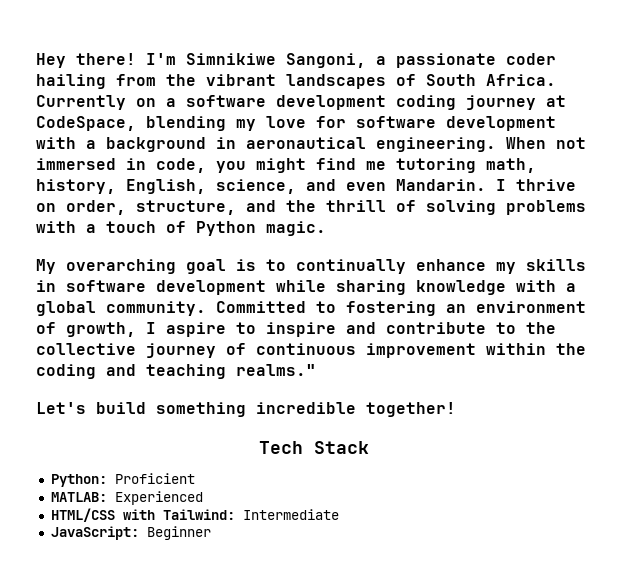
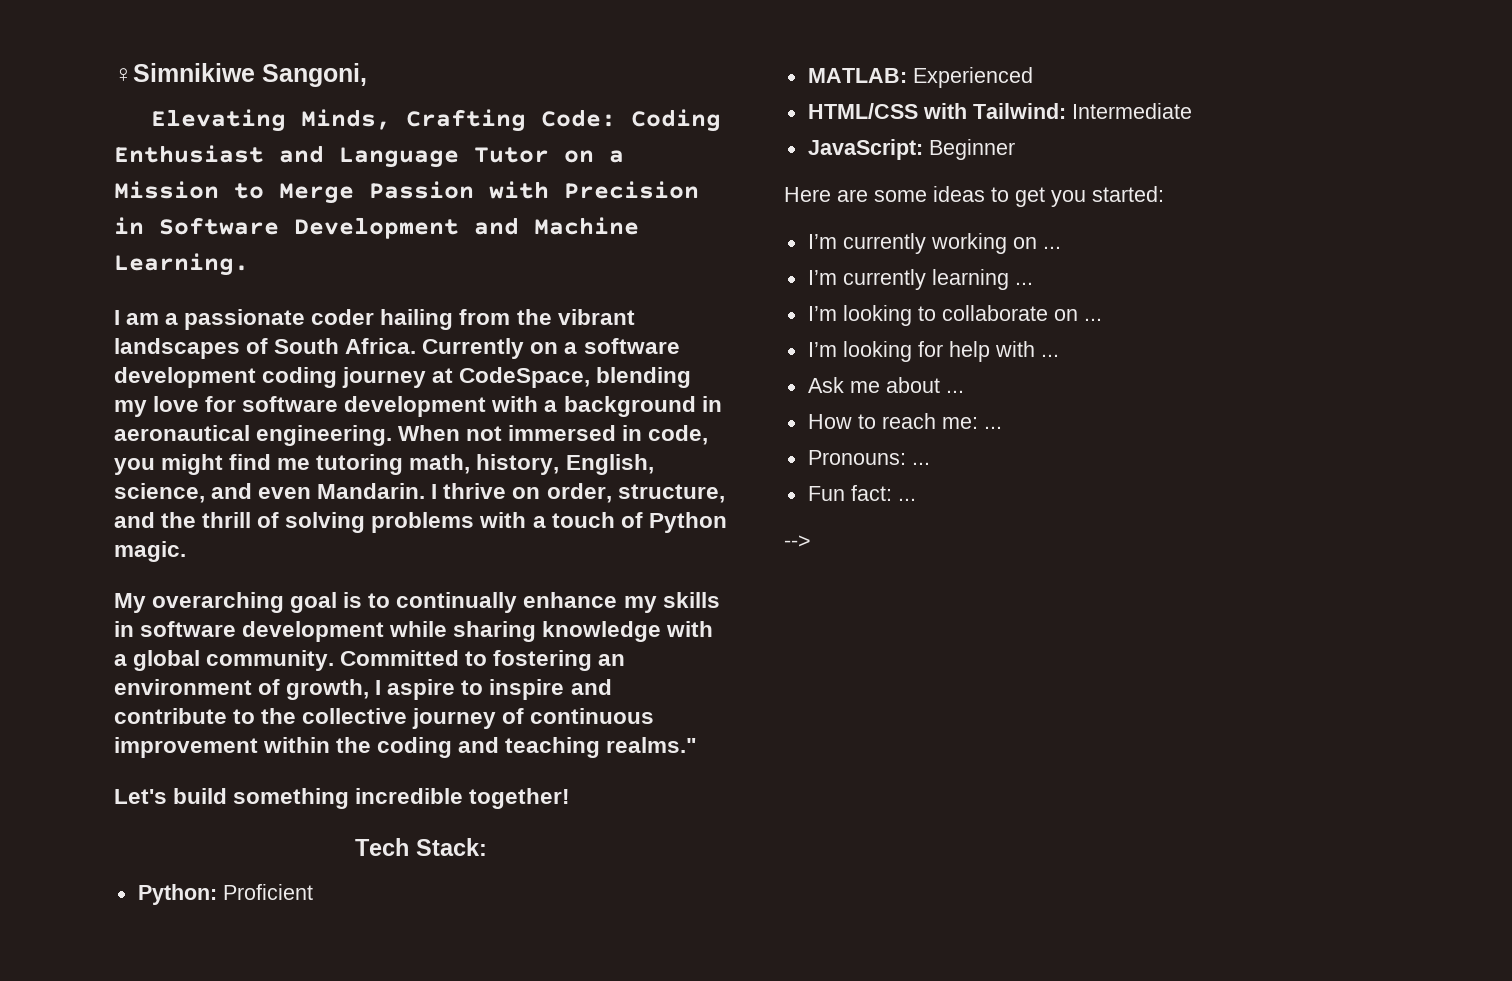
- Hey there! I'm Simnikiwe Sangoni, a passionate coder hailing from the vibrant landscapes of South Africa.
+ ♀Simnikiwe Sangoni,
+ Elevating Minds, Crafting Code: Coding Enthusiast and Language Tutor on a Mission to Merge Passion with Precision in Software Development and Machine Learning.
+ I am a passionate coder hailing from the vibrant landscapes of South Africa.
- Tech Stack
+ Tech Stack:
+ Here are some ideas to get you started:
+ I’m currently working on ...
+ I’m currently learning ...
+ I’m looking to collaborate on ...
+ I’m looking for help with ...
+ Ask me about ...
+ How to reach me: ...
+ Pronouns: ...
+ Fun fact: ...
+ -->

